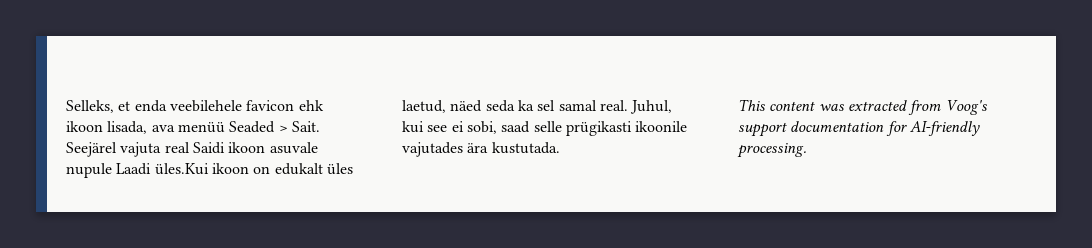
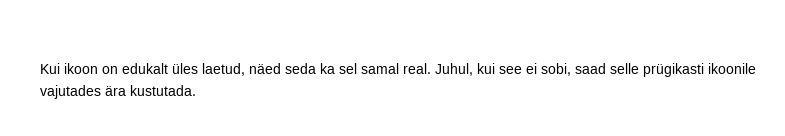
- Selleks, et enda veebilehele favicon ehk ikoon lisada, ava menüü Seaded > Sait. Seejärel vajuta real Saidi ikoon asuvale nupule Laadi üles.Kui ikoon on edukalt üles laetud, näed seda ka sel samal real.
+ Kui ikoon on edukalt üles laetud, näed seda ka sel samal real.
- This content was extracted from Voog's support documentation for AI-friendly processing.

